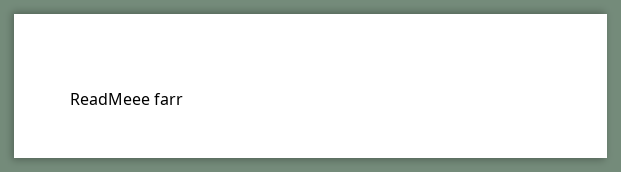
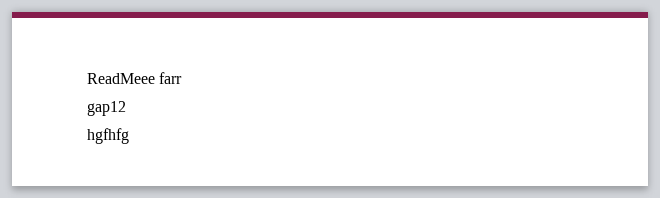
+ gap12
+ hgfhfg

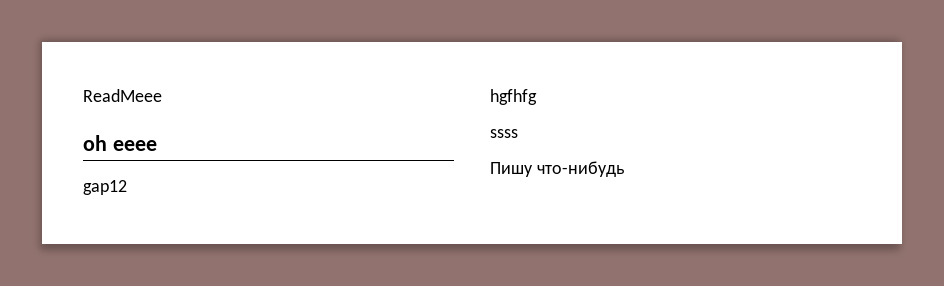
- ReadMeee farr
+ ReadMeee
+ oh eeee
+ ssss
+ Пишу что-нибудь

